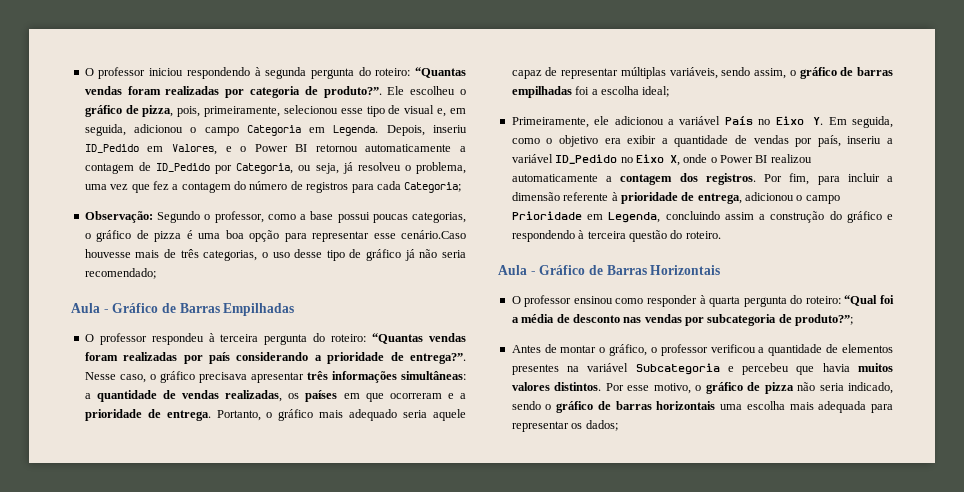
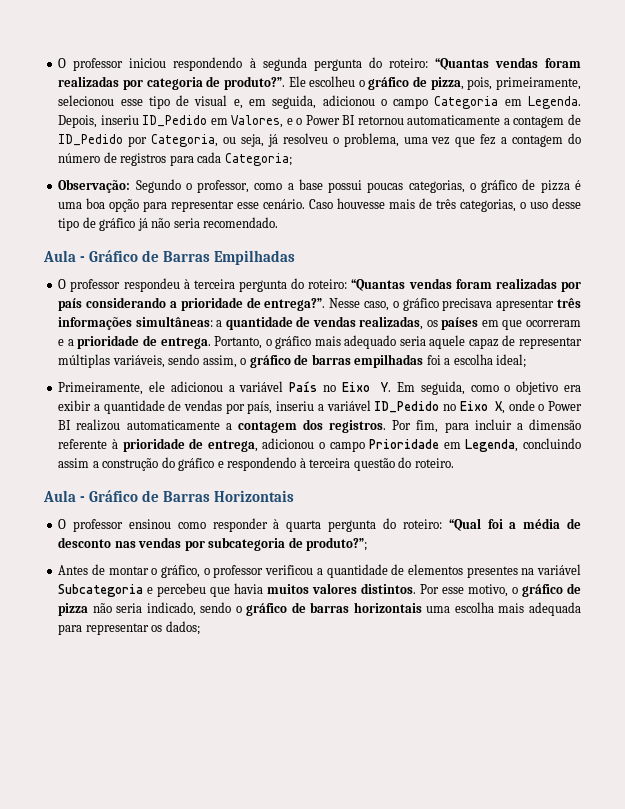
- Observação: Segundo o professor, como a base possui poucas categorias, o gráfico de pizza é uma boa opção para representar esse cenário.Caso houvesse mais de três categorias, o uso desse tipo de gráfico já não seria recomendado;
+ Observação: Segundo o professor, como a base possui poucas categorias, o gráfico de pizza é uma boa opção para representar esse cenário. Caso houvesse mais de três categorias, o uso desse tipo de gráfico já não seria recomendado.

